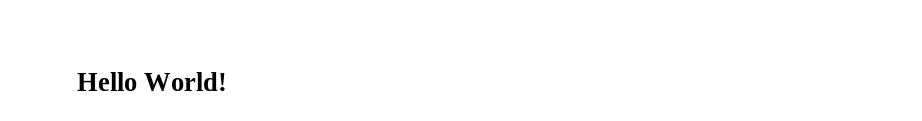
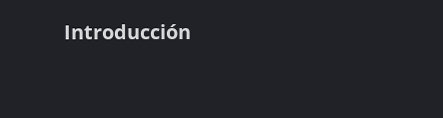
- Hello World!
+ Introducción

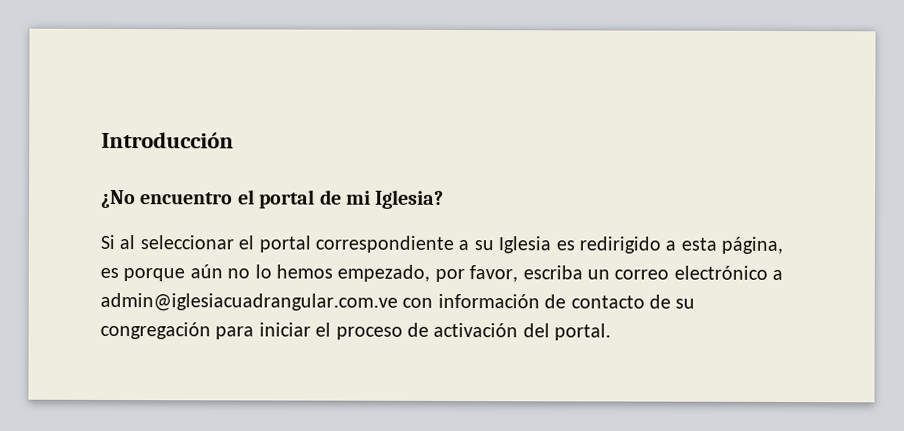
+ ¿No encuentro el portal de mi Iglesia?
+ Si al seleccionar el portal correspondiente a su Iglesia es redirigido a esta página, es porque aún no lo hemos empezado, por favor, escriba un correo electrónico a admin@iglesiacuadrangular.com.ve con información de contacto de su congregación para iniciar el proceso de activación del portal.

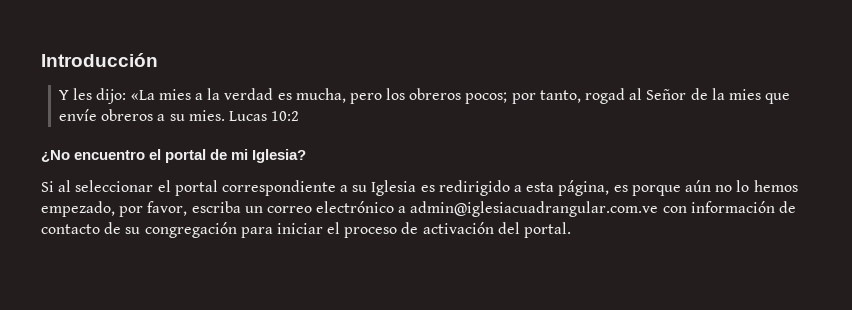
+ Y les dijo: «La mies a la verdad es mucha, pero los obreros pocos; por tanto, rogad al Señor de la mies que envíe obreros a su mies. Lucas 10:2

